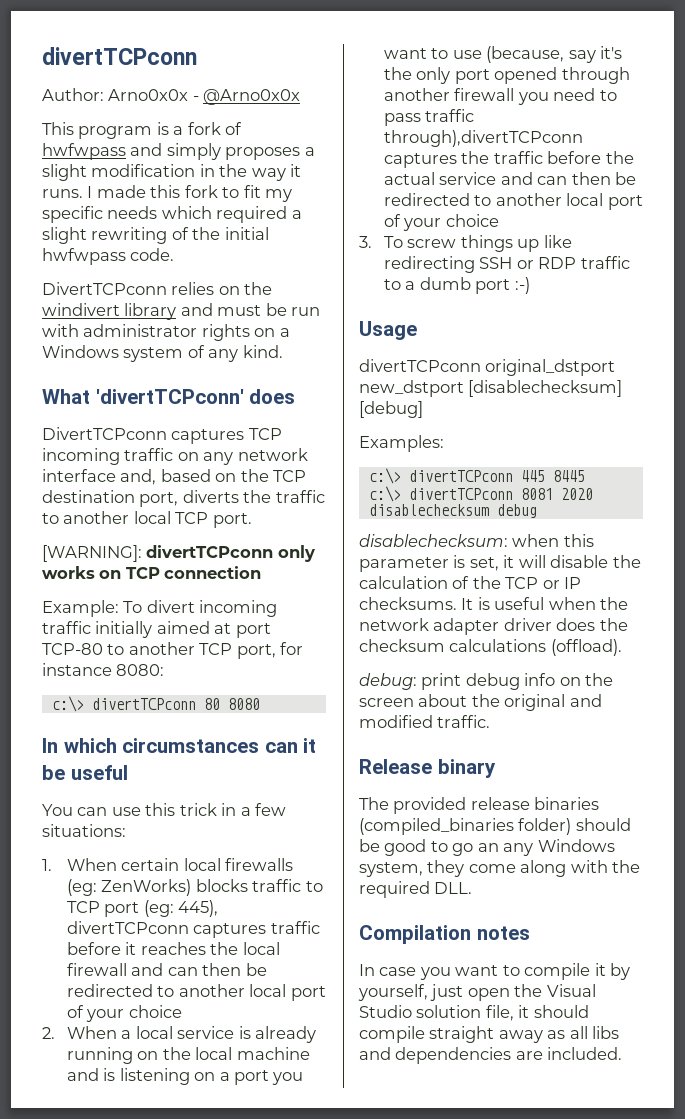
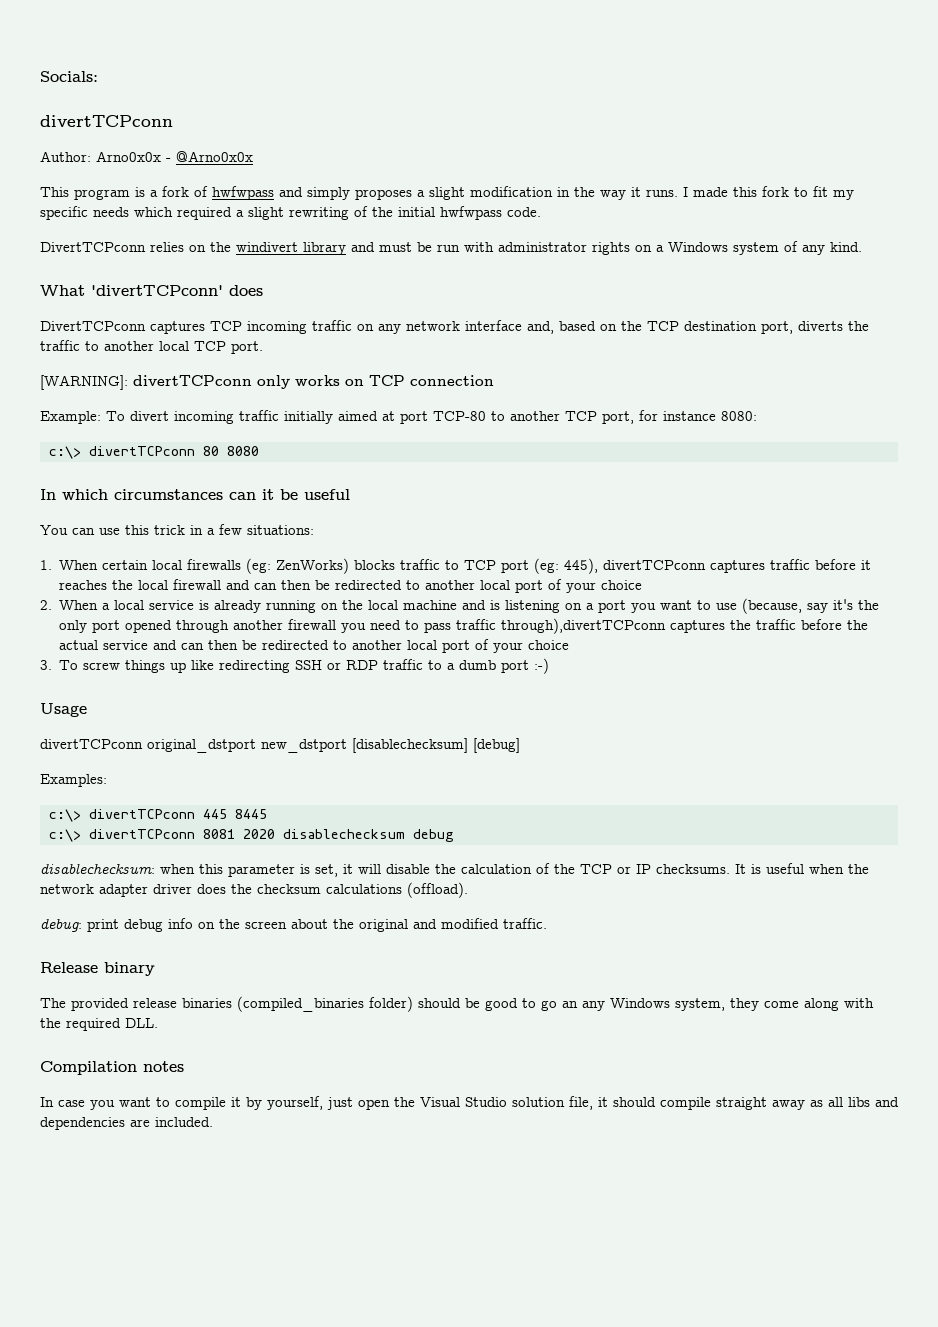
+ Socials:

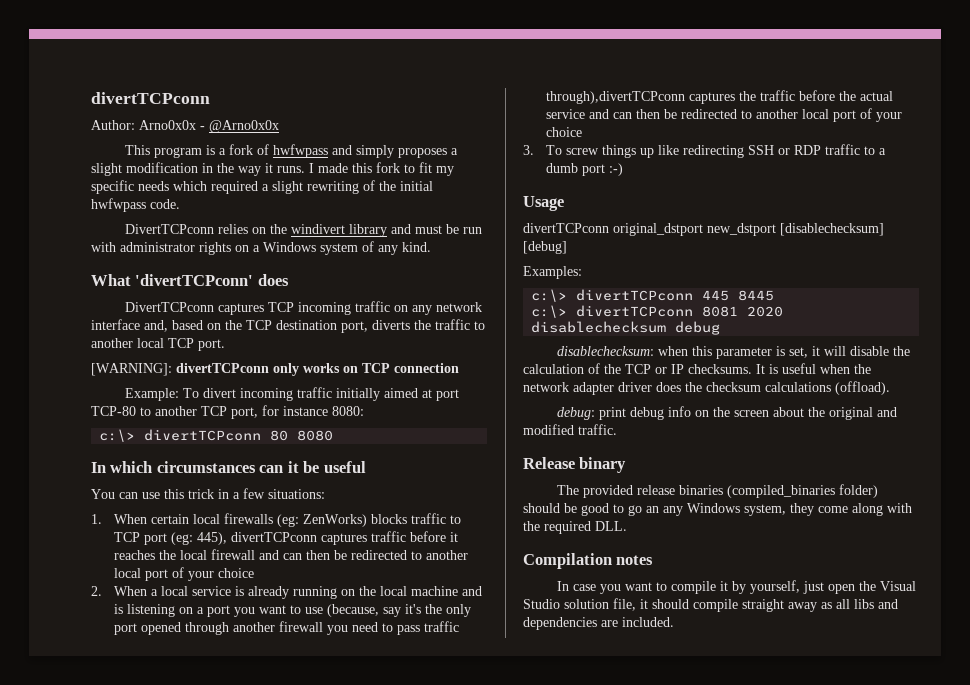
- Socials:

